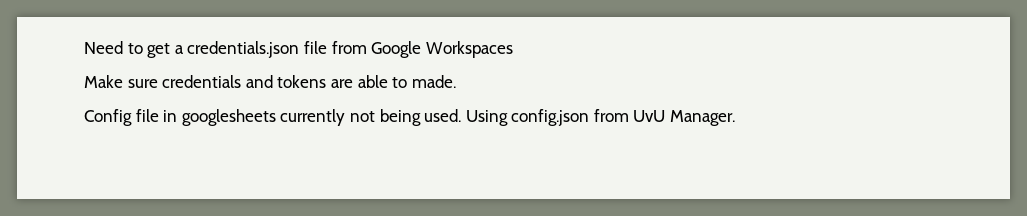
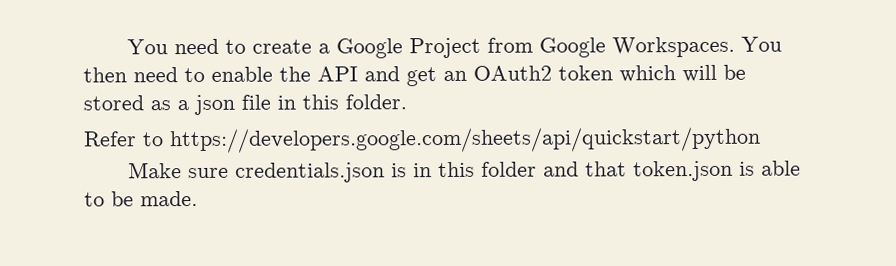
- Need to get a credentials.json file from Google Workspaces
- Make sure credentials and tokens are able to made.
+ You need to create a Google Project from Google Workspaces. You then need to enable the API and get an OAuth2 token which will be stored as a json file in this folder.
+ Refer to https://developers.google.com/sheets/api/quickstart/python
+ Make sure credentials.json is in this folder and that token.json is able to be made.
- Config file in googlesheets currently not being used. Using config.json from UvU Manager.

